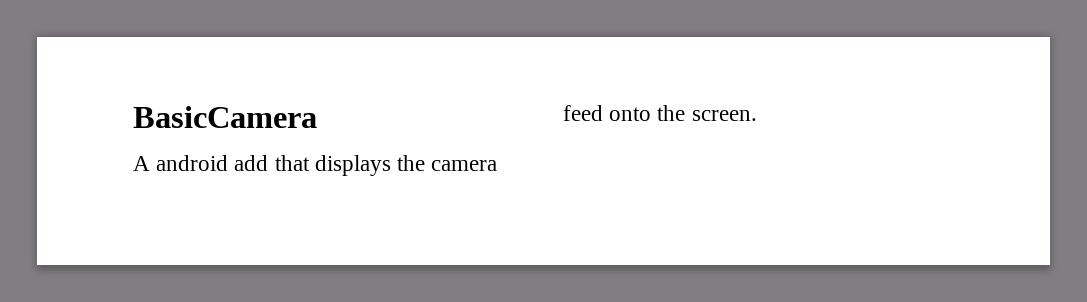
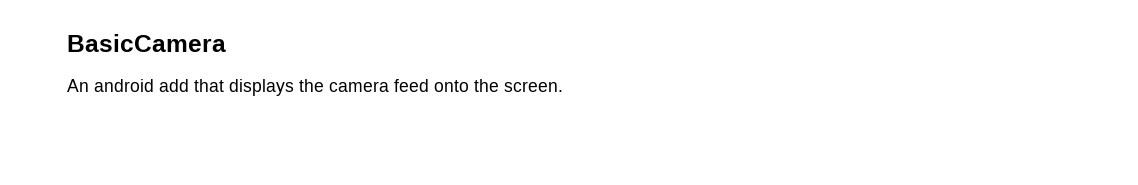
- A android add that displays the camera feed onto the screen.
+ An android add that displays the camera feed onto the screen.

